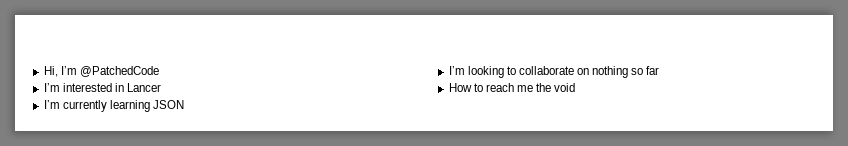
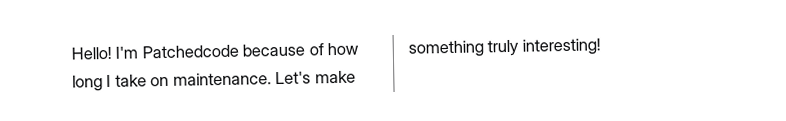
- Hi, I’m @PatchedCode
- I’m interested in Lancer
- I’m currently learning JSON
- I’m looking to collaborate on nothing so far
- How to reach me the void
+ Hello! I'm Patchedcode because of how long I take on maintenance. Let's make something truly interesting!

